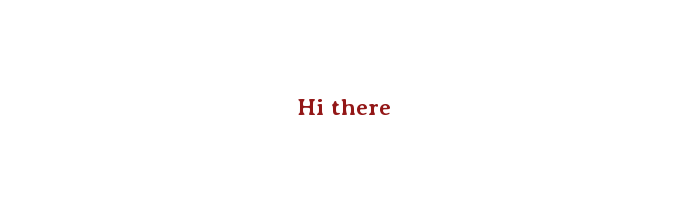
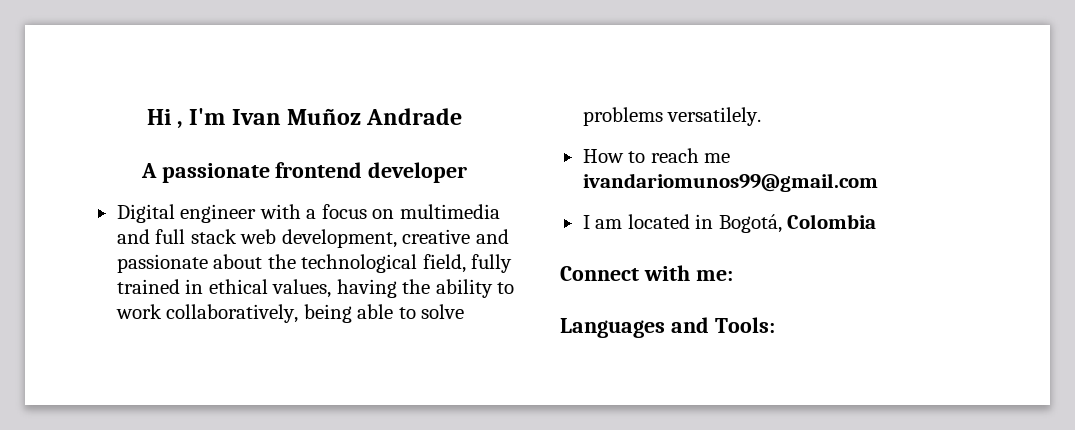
- Hi there
+ Hi , I'm Ivan Muñoz Andrade
+ A passionate frontend developer
+ Digital engineer with a focus on multimedia and full stack web development, creative and passionate about the technological field, fully trained in ethical values, having the ability to work collaboratively, being able to solve problems versatilely.
+ How to reach me ivandariomunos99@gmail.com
+ I am located in Bogotá, Colombia
+ Connect with me:
+ Languages and Tools:

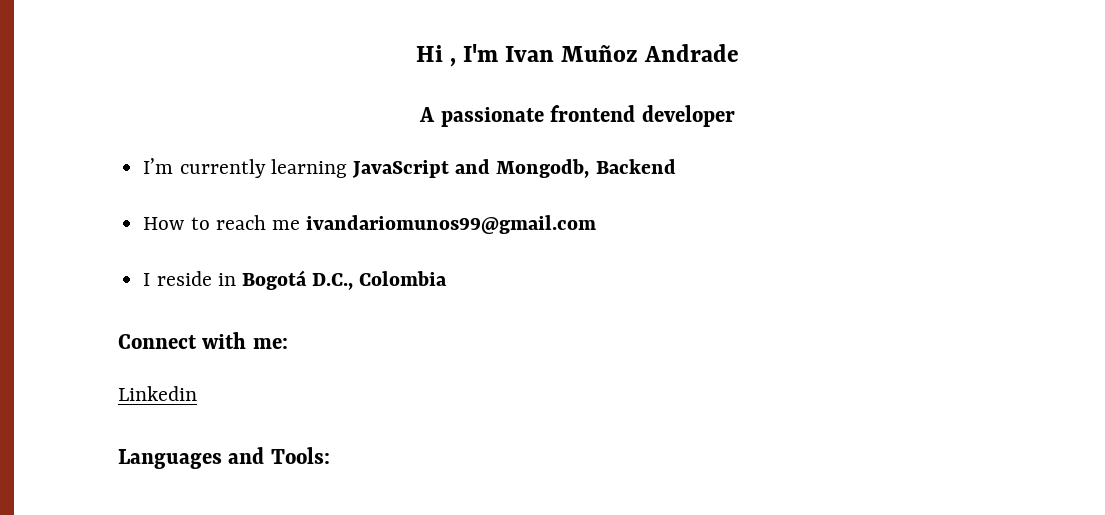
- Digital engineer with a focus on multimedia and full stack web development, creative and passionate about the technological field, fully trained in ethical values, having the ability to work collaboratively, being able to solve problems versatilely.
+ I’m currently learning JavaScript and Mongodb, Backend
- I am located in Bogotá, Colombia
+ I reside in Bogotá D.C., Colombia
+ Linkedin

